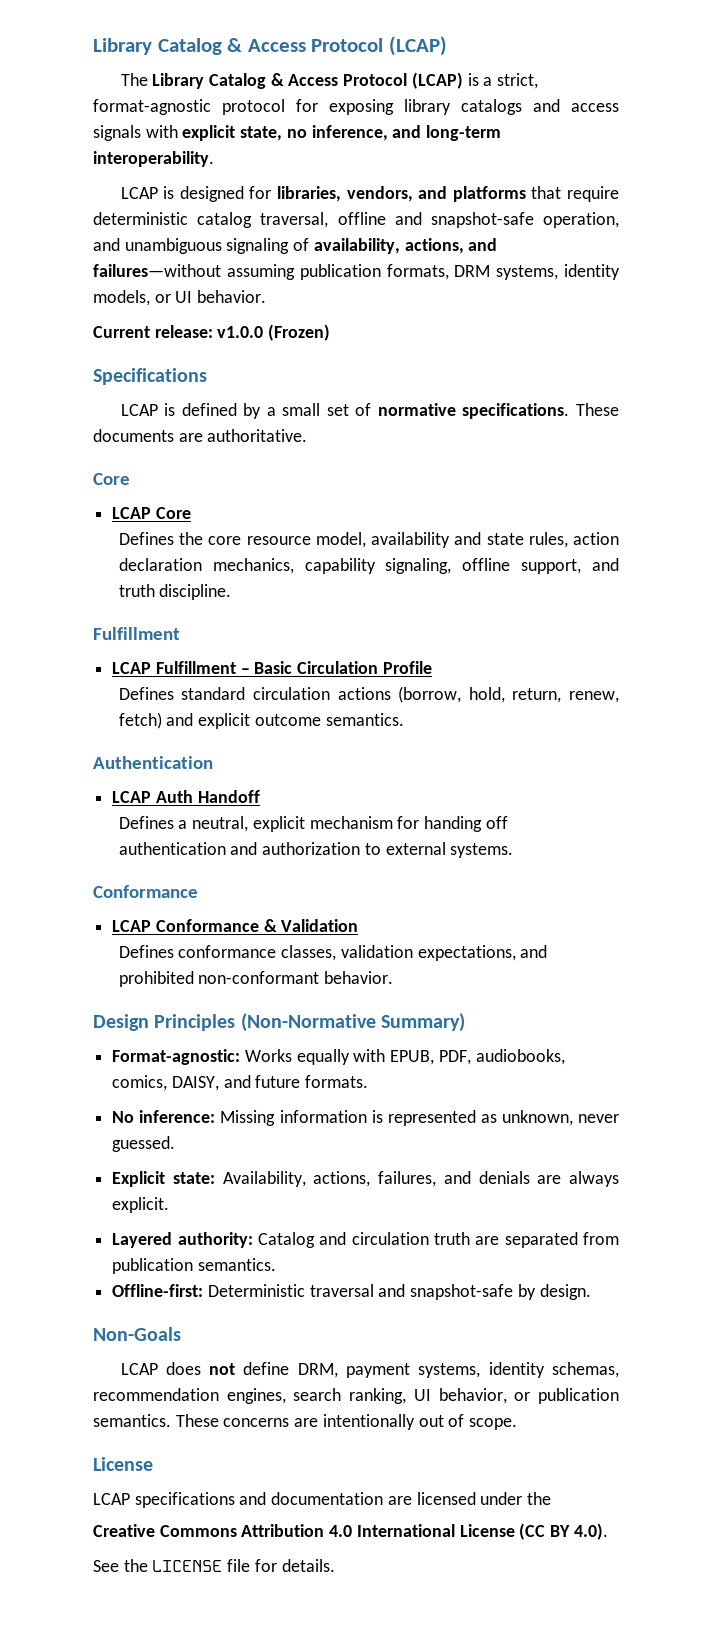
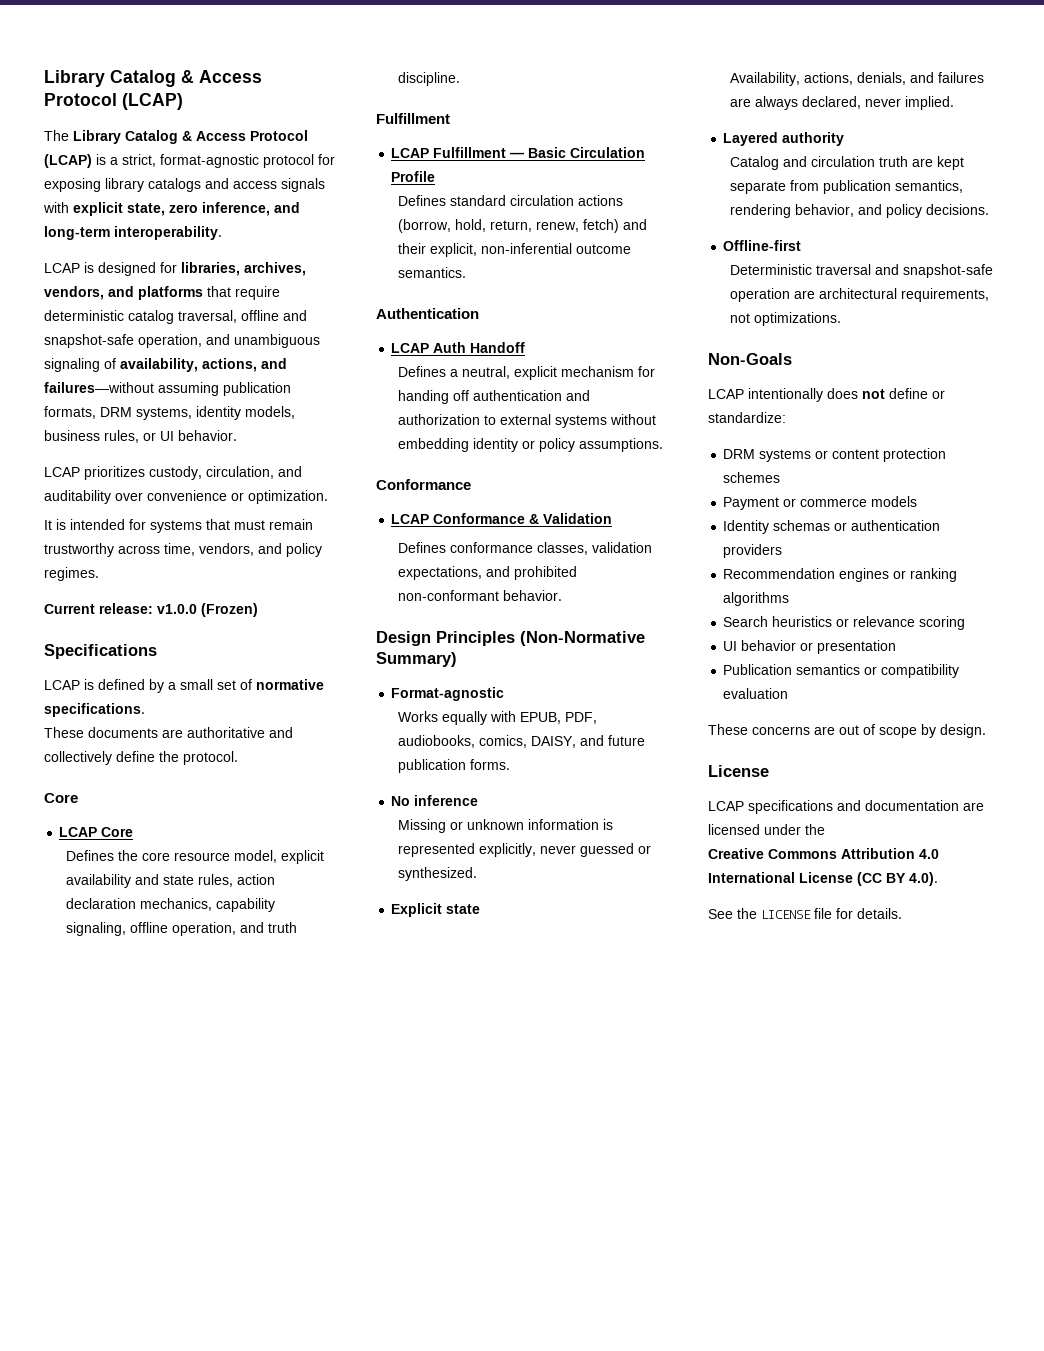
- The Library Catalog & Access Protocol (LCAP) is a strict, format-agnostic protocol for exposing library catalogs and access signals with explicit state, no inference, and long-term interoperability.
+ The Library Catalog & Access Protocol (LCAP) is a strict, format-agnostic protocol for exposing library catalogs and access signals with explicit state, zero inference, and long-term interoperability.
- LCAP is designed for libraries, vendors, and platforms that require deterministic catalog traversal, offline and snapshot-safe operation, and unambiguous signaling of availability, actions, and failures—without assuming publication formats, DRM systems, identity models, or UI behavior.
+ LCAP is designed for libraries, archives, vendors, and platforms that require deterministic catalog traversal, offline and snapshot-safe operation, and unambiguous signaling of availability, actions, and failures—without assuming publication formats, DRM systems, identity models, business rules, or UI behavior.
+ LCAP prioritizes custody, circulation, and auditability over convenience or optimization.
+ It is intended for systems that must remain trustworthy across time, vendors, and policy regimes.
- LCAP is defined by a small set of normative specifications. These documents are authoritative.
+ LCAP is defined by a small set of normative specifications.
+ These documents are authoritative and collectively define the protocol.
- Defines the core resource model, availability and state rules, action declaration mechanics, capability signaling, offline support, and truth discipline.
+ Defines the core resource model, explicit availability and state rules, action declaration mechanics, capability signaling, offline operation, and truth discipline.
- LCAP Fulfillment – Basic Circulation Profile
+ LCAP Fulfillment — Basic Circulation Profile
- Defines standard circulation actions (borrow, hold, return, renew, fetch) and explicit outcome semantics.
+ Defines standard circulation actions (borrow, hold, return, renew, fetch) and their explicit, non-inferential outcome semantics.
- Defines a neutral, explicit mechanism for handing off authentication and authorization to external systems.
+ Defines a neutral, explicit mechanism for handing off authentication and authorization to external systems without embedding identity or policy assumptions.
- Format-agnostic: Works equally with EPUB, PDF, audiobooks, comics, DAISY, and future formats.
+ Format-agnostic
+ Works equally with EPUB, PDF, audiobooks, comics, DAISY, and future publication forms.
- No inference: Missing information is represented as unknown, never guessed.
+ No inference
+ Missing or unknown information is represented explicitly, never guessed or synthesized.
- Explicit state: Availability, actions, failures, and denials are always explicit.
+ Explicit state
+ Availability, actions, denials, and failures are always declared, never implied.
- Layered authority: Catalog and circulation truth are separated from publication semantics.
- Offline-first: Deterministic traversal and snapshot-safe by design.
+ Layered authority
+ Catalog and circulation truth are kept separate from publication semantics, rendering behavior, and policy decisions.
+ Offline-first
+ Deterministic traversal and snapshot-safe operation are architectural requirements, not optimizations.
- LCAP does not define DRM, payment systems, identity schemas, recommendation engines, search ranking, UI behavior, or publication semantics. These concerns are intentionally out of scope.
+ LCAP intentionally does not define or standardize:
+ DRM systems or content protection schemes
+ Payment or commerce models
+ Identity schemas or authentication providers
+ Recommendation engines or ranking algorithms
+ Search heuristics or relevance scoring
+ UI behavior or presentation
+ Publication semantics or compatibility evaluation
+ These concerns are out of scope by design.

